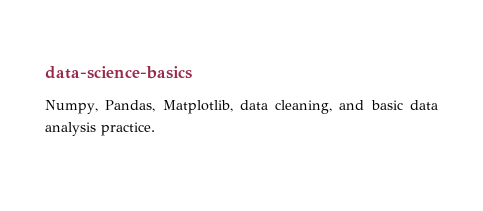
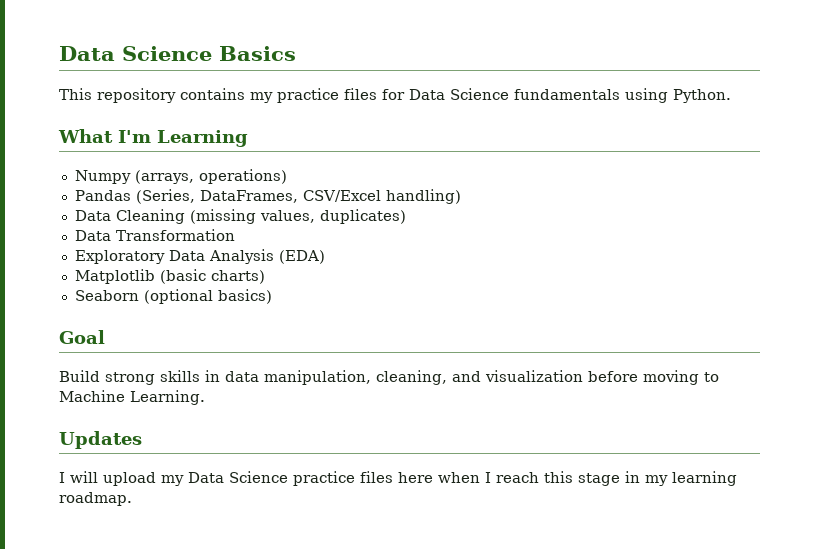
- data-science-basics
- Numpy, Pandas, Matplotlib, data cleaning, and basic data analysis practice.
+ Data Science Basics
+ This repository contains my practice files for Data Science fundamentals using Python.
+ What I'm Learning
+ Numpy (arrays, operations)
+ Pandas (Series, DataFrames, CSV/Excel handling)
+ Data Cleaning (missing values, duplicates)
+ Data Transformation
+ Exploratory Data Analysis (EDA)
+ Matplotlib (basic charts)
+ Seaborn (optional basics)
+ Goal
+ Build strong skills in data manipulation, cleaning, and visualization before moving to Machine Learning.
+ Updates
+ I will upload my Data Science practice files here when I reach this stage in my learning roadmap.

